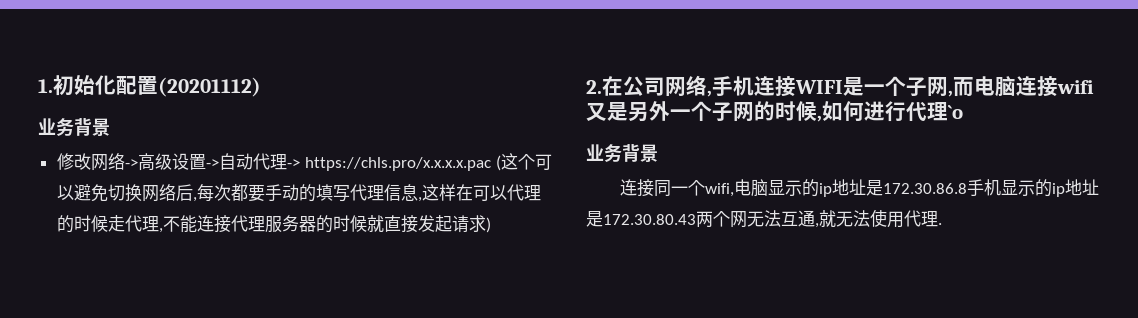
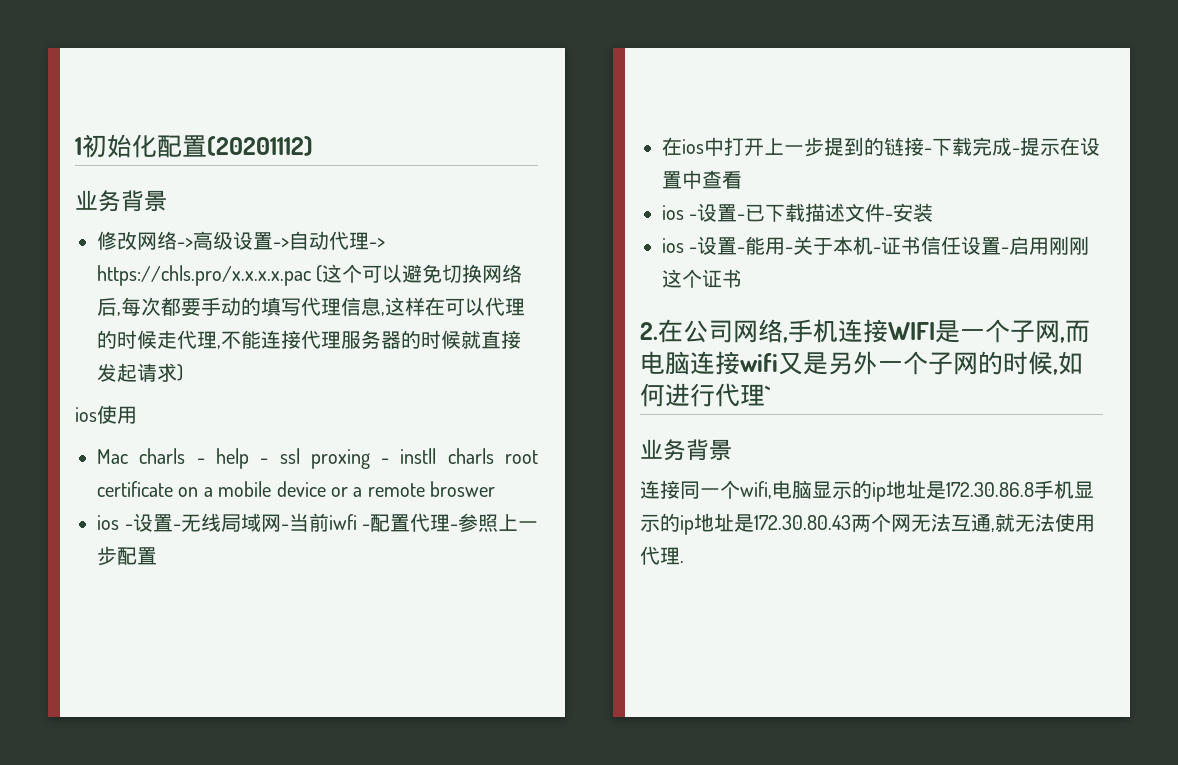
- 1.初始化配置(20201112)
+ 1初始化配置(20201112)
+ ios使用
+ Mac charls - help - ssl proxing - instll charls root certificate on a mobile device or a remote broswer
+ ios -设置-无线局域网-当前iwfi -配置代理-参照上一步配置
+ 在ios中打开上一步提到的链接-下载完成-提示在设置中查看
+ ios -设置-已下载描述文件-安装
+ ios -设置-能用-关于本机-证书信任设置-启用刚刚这个证书
- 2.在公司网络,手机连接WIFI是一个子网,而电脑连接wifi又是另外一个子网的时候,如何进行代理`o
+ 2.在公司网络,手机连接WIFI是一个子网,而电脑连接wifi又是另外一个子网的时候,如何进行代理`

